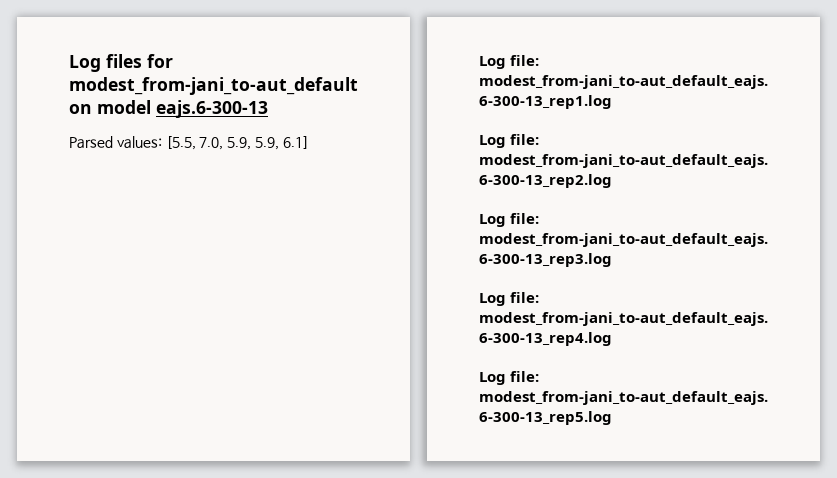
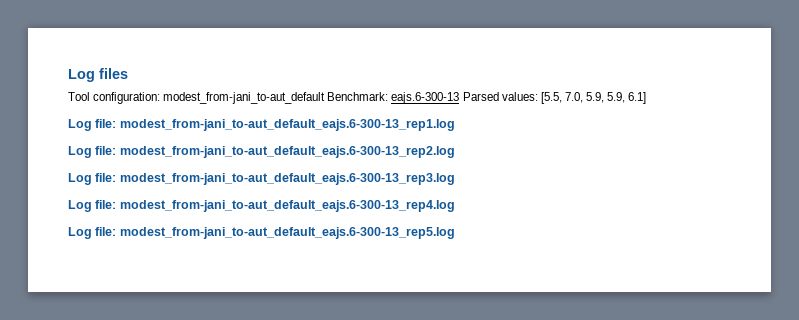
- Log files for modest_from-jani_to-aut_default on model eajs.6-300-13
- Parsed values: [5.5, 7.0, 5.9, 5.9, 6.1]
+ Log files
+ Tool configuration: modest_from-jani_to-aut_default Benchmark: eajs.6-300-13 Parsed values: [5.5, 7.0, 5.9, 5.9, 6.1]

